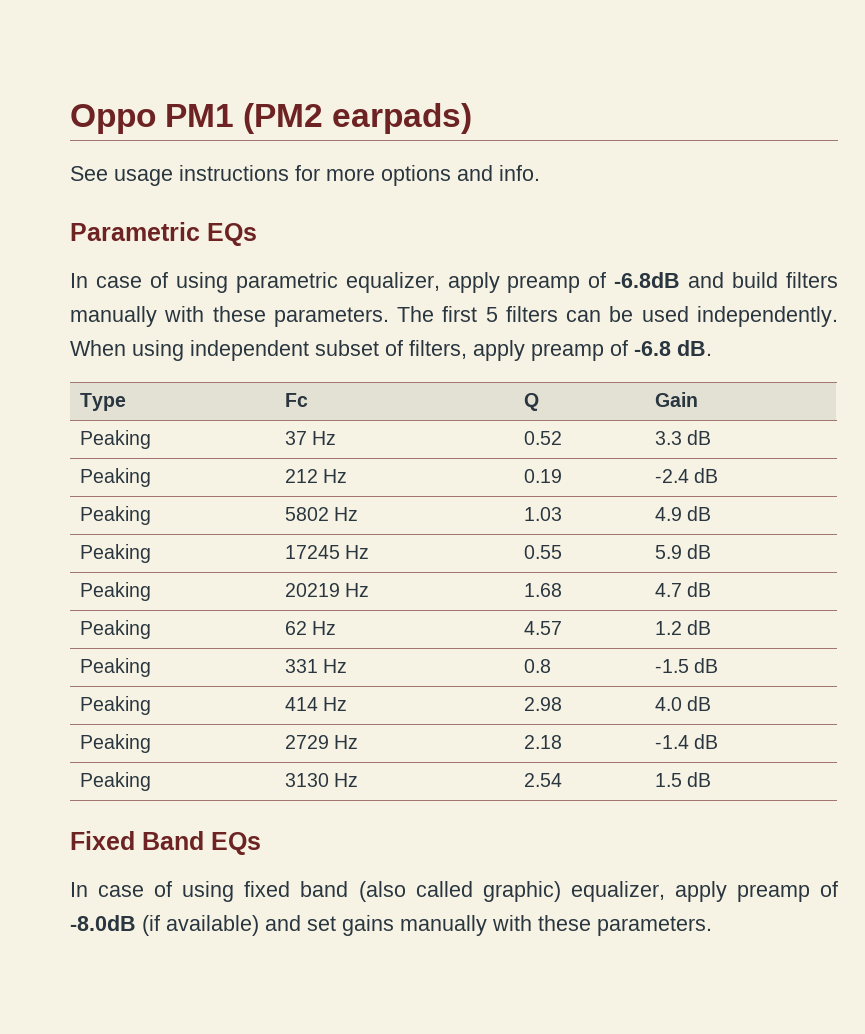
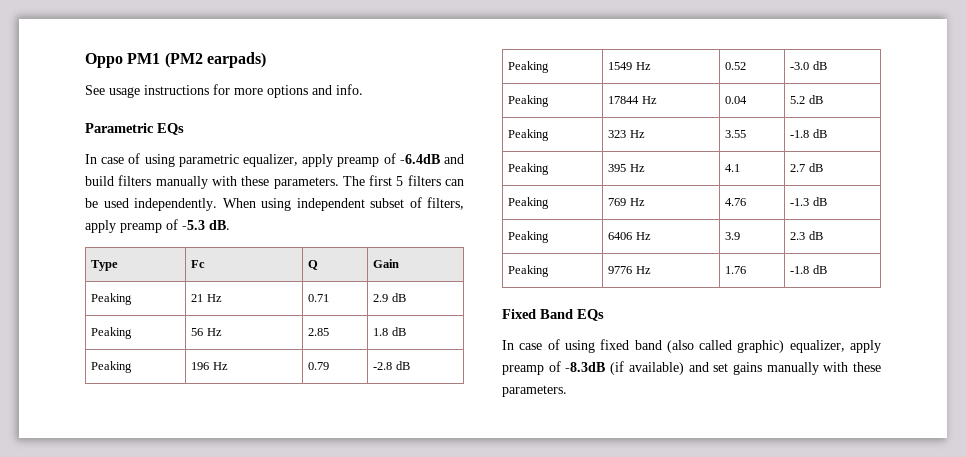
- In case of using parametric equalizer, apply preamp of -6.8dB and build filters manually with these parameters.
+ In case of using parametric equalizer, apply preamp of -6.4dB and build filters manually with these parameters.
- When using independent subset of filters, apply preamp of -6.8 dB.
+ When using independent subset of filters, apply preamp of -5.3 dB.
- Peaking | 37 Hz | 0.52 | 3.3 dB
- Peaking | 212 Hz | 0.19 | -2.4 dB
- Peaking | 5802 Hz | 1.03 | 4.9 dB
- Peaking | 17245 Hz | 0.55 | 5.9 dB
- Peaking | 20219 Hz | 1.68 | 4.7 dB
- Peaking | 62 Hz | 4.57 | 1.2 dB
- Peaking | 331 Hz | 0.8 | -1.5 dB
- Peaking | 414 Hz | 2.98 | 4.0 dB
- Peaking | 2729 Hz | 2.18 | -1.4 dB
- Peaking | 3130 Hz | 2.54 | 1.5 dB
+ Peaking | 21 Hz | 0.71 | 2.9 dB
+ Peaking | 56 Hz | 2.85 | 1.8 dB
+ Peaking | 196 Hz | 0.79 | -2.8 dB
+ Peaking | 1549 Hz | 0.52 | -3.0 dB
+ Peaking | 17844 Hz | 0.04 | 5.2 dB
+ Peaking | 323 Hz | 3.55 | -1.8 dB
+ Peaking | 395 Hz | 4.1 | 2.7 dB
+ Peaking | 769 Hz | 4.76 | -1.3 dB
+ Peaking | 6406 Hz | 3.9 | 2.3 dB
+ Peaking | 9776 Hz | 1.76 | -1.8 dB
- In case of using fixed band (also called graphic) equalizer, apply preamp of -8.0dB (if available) and set gains manually with these parameters.
+ In case of using fixed band (also called graphic) equalizer, apply preamp of -8.3dB (if available) and set gains manually with these parameters.

